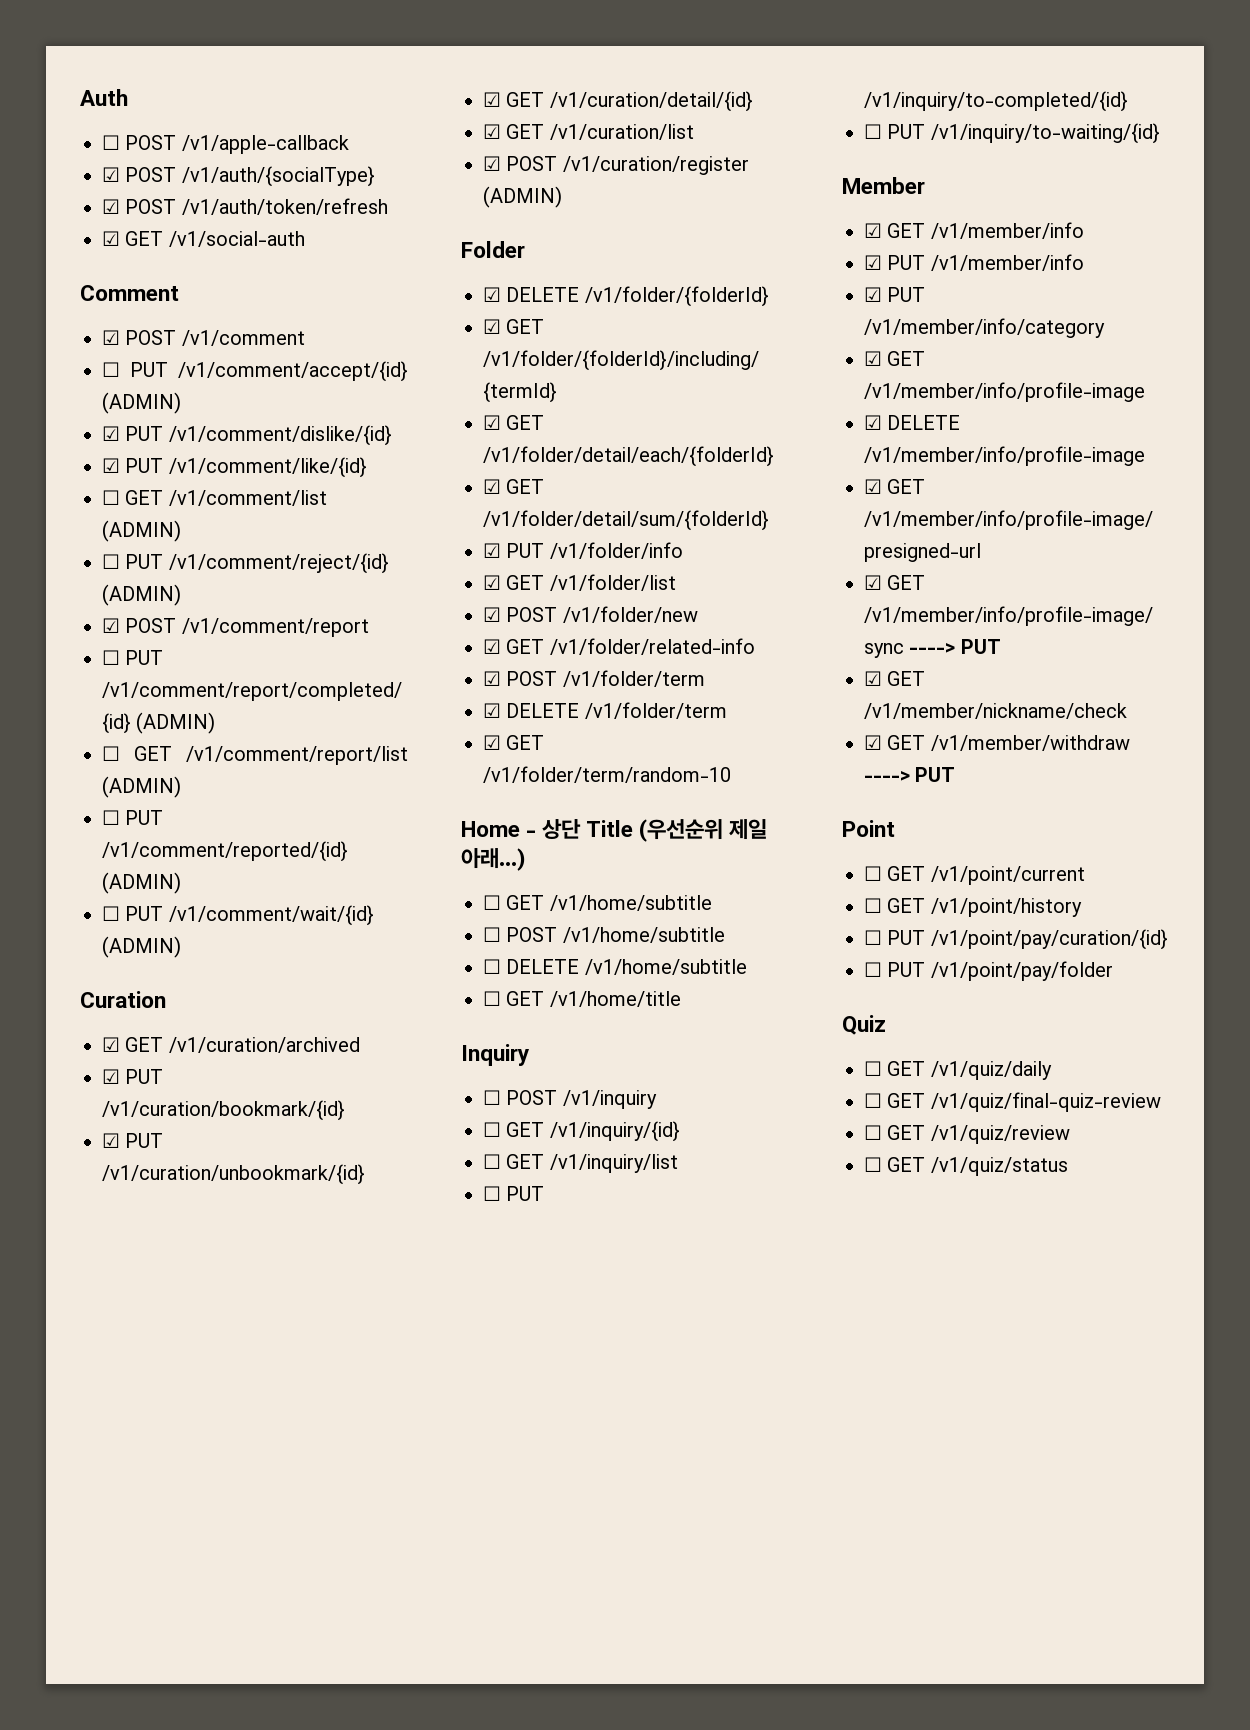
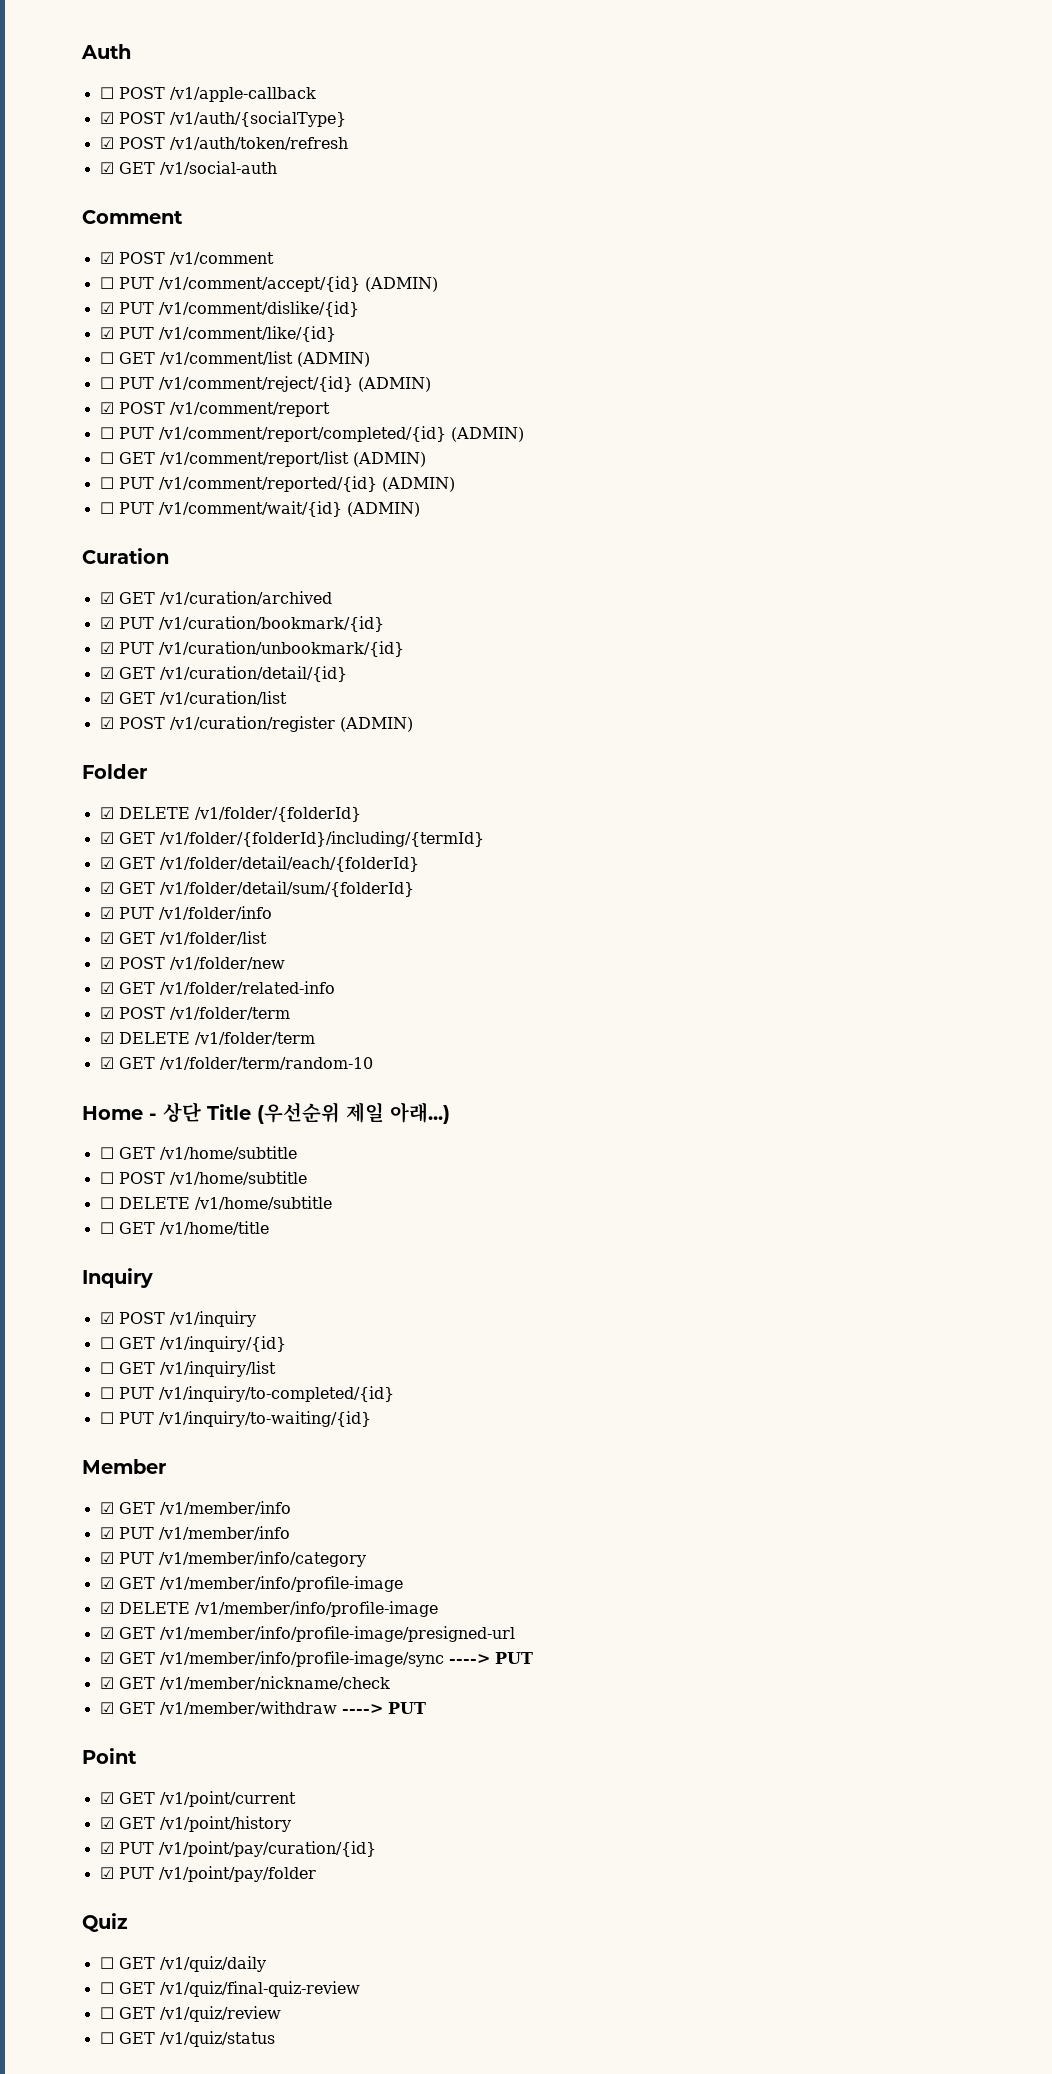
- ☐ POST /v1/inquiry
+ ☑ POST /v1/inquiry
- ☐ GET /v1/point/current
+ ☑ GET /v1/point/current
- ☐ GET /v1/point/history
+ ☑ GET /v1/point/history
- ☐ PUT /v1/point/pay/curation/{id}
+ ☑ PUT /v1/point/pay/curation/{id}
- ☐ PUT /v1/point/pay/folder
+ ☑ PUT /v1/point/pay/folder

